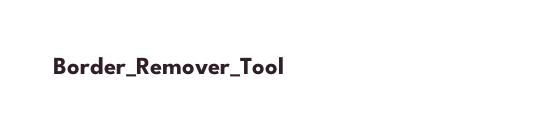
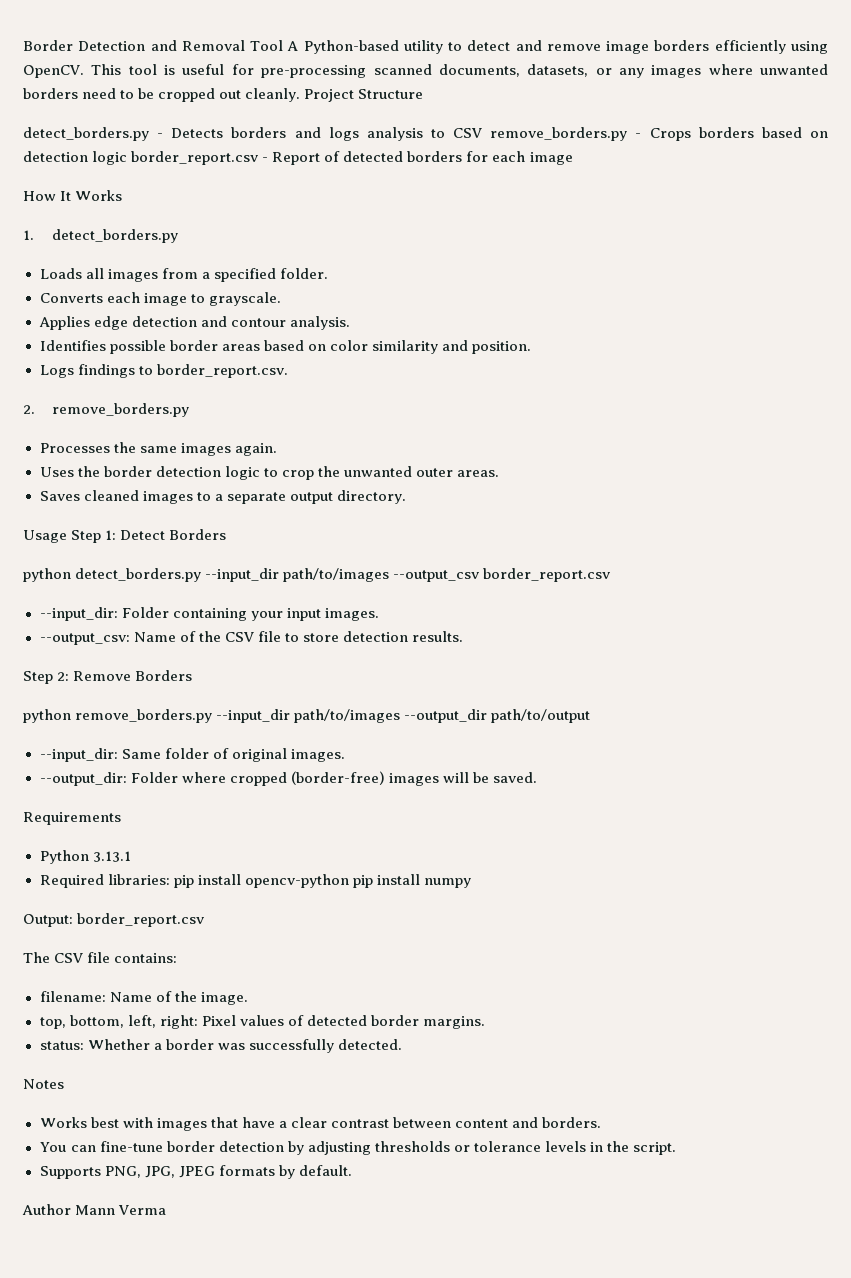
- Border_Remover_Tool
+ Border Detection and Removal Tool A Python-based utility to detect and remove image borders efficiently using OpenCV. This tool is useful for pre-processing scanned documents, datasets, or any images where unwanted borders need to be cropped out cleanly. Project Structure
+ detect_borders.py - Detects borders and logs analysis to CSV remove_borders.py - Crops borders based on detection logic border_report.csv - Report of detected borders for each image
+ How It Works
+ 1. detect_borders.py
+ Loads all images from a specified folder.
+ Converts each image to grayscale.
+ Applies edge detection and contour analysis.
+ Identifies possible border areas based on color similarity and position.
+ Logs findings to border_report.csv.
+ 2. remove_borders.py
+ Processes the same images again.
+ Uses the border detection logic to crop the unwanted outer areas.
+ Saves cleaned images to a separate output directory.
+ Usage Step 1: Detect Borders
+ python detect_borders.py --input_dir path/to/images --output_csv border_report.csv
+ --input_dir: Folder containing your input images.
+ --output_csv: Name of the CSV file to store detection results.
+ Step 2: Remove Borders
+ python remove_borders.py --input_dir path/to/images --output_dir path/to/output
+ --input_dir: Same folder of original images.
+ --output_dir: Folder where cropped (border-free) images will be saved.
+ Requirements
+ Python 3.13.1
+ Required libraries: pip install opencv-python pip install numpy
+ Output: border_report.csv
+ The CSV file contains:
+ filename: Name of the image.
+ top, bottom, left, right: Pixel values of detected border margins.
+ status: Whether a border was successfully detected.
+ Notes
+ Works best with images that have a clear contrast between content and borders.
+ You can fine-tune border detection by adjusting thresholds or tolerance levels in the script.
+ Supports PNG, JPG, JPEG formats by default.
+ Author Mann Verma

